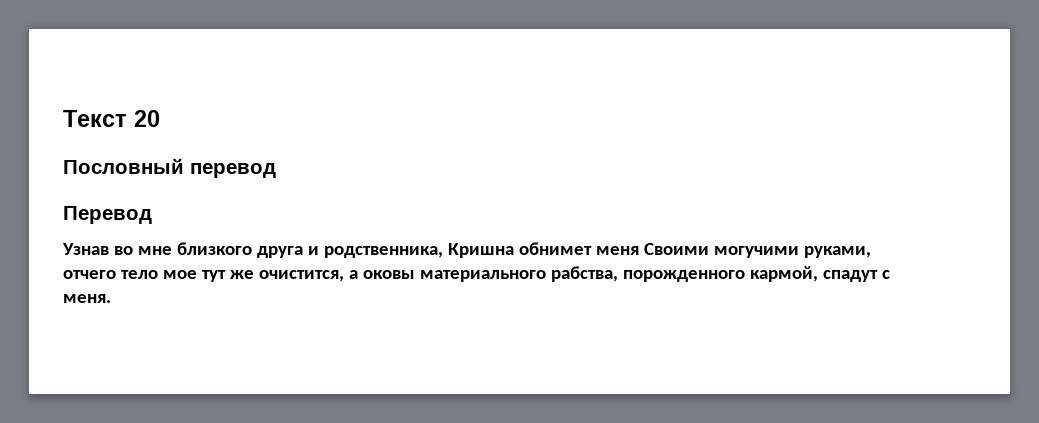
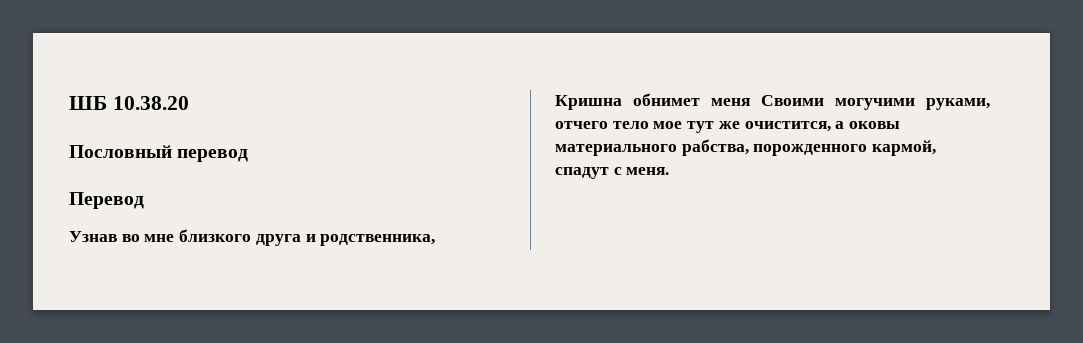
- Текст 20
+ ШБ 10.38.20

